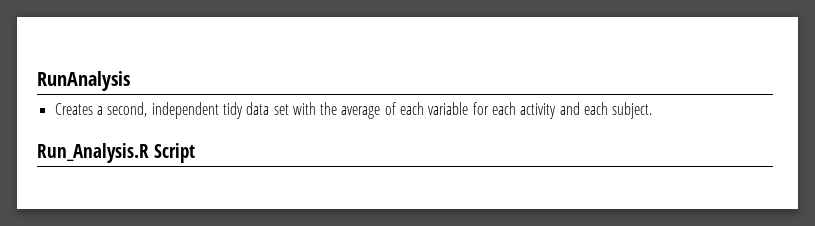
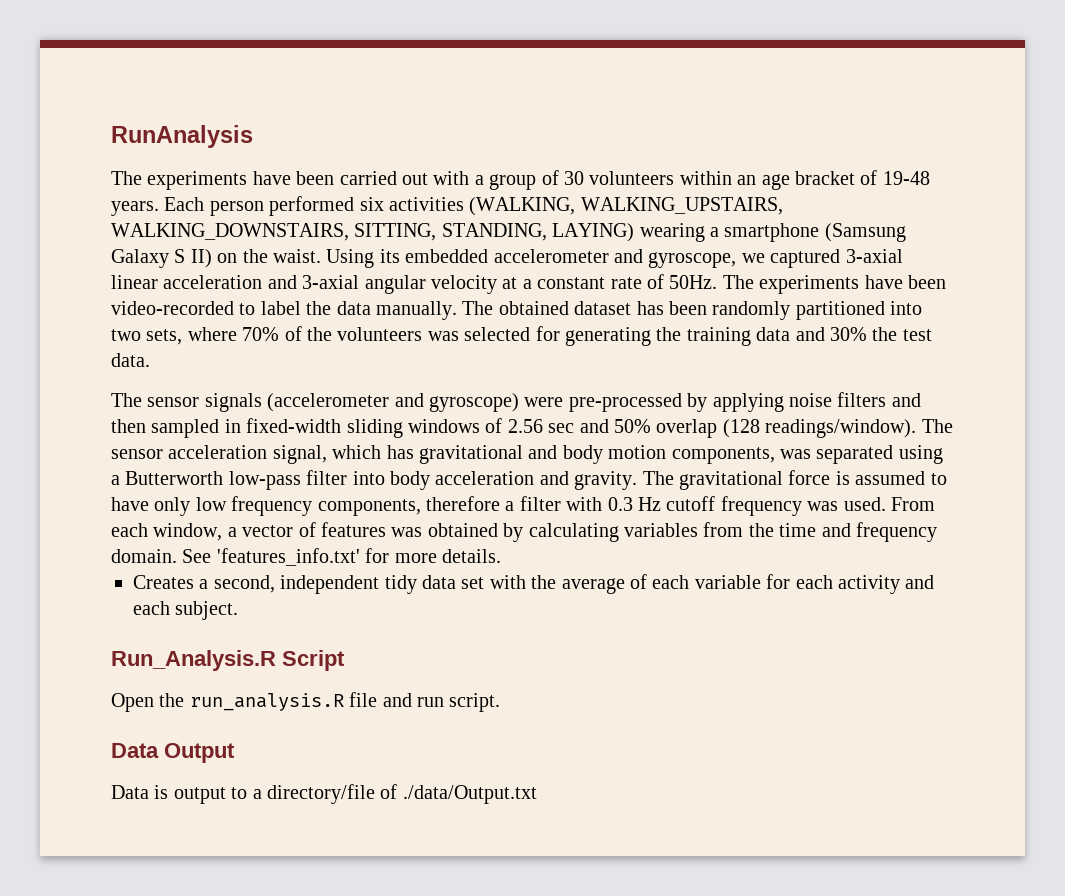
+ The experiments have been carried out with a group of 30 volunteers within an age bracket of 19-48 years. Each person performed six activities (WALKING, WALKING_UPSTAIRS, WALKING_DOWNSTAIRS, SITTING, STANDING, LAYING) wearing a smartphone (Samsung Galaxy S II) on the waist. Using its embedded accelerometer and gyroscope, we captured 3-axial linear acceleration and 3-axial angular velocity at a constant rate of 50Hz. The experiments have been video-recorded to label the data manually. The obtained dataset has been randomly partitioned into two sets, where 70% of the volunteers was selected for generating the training data and 30% the test data.
+ The sensor signals (accelerometer and gyroscope) were pre-processed by applying noise filters and then sampled in fixed-width sliding windows of 2.56 sec and 50% overlap (128 readings/window). The sensor acceleration signal, which has gravitational and body motion components, was separated using a Butterworth low-pass filter into body acceleration and gravity. The gravitational force is assumed to have only low frequency components, therefore a filter with 0.3 Hz cutoff frequency was used. From each window, a vector of features was obtained by calculating variables from the time and frequency domain. See 'features_info.txt' for more details.
+ Open the run_analysis.R file and run script.
+ Data Output
+ Data is output to a directory/file of ./data/Output.txt

